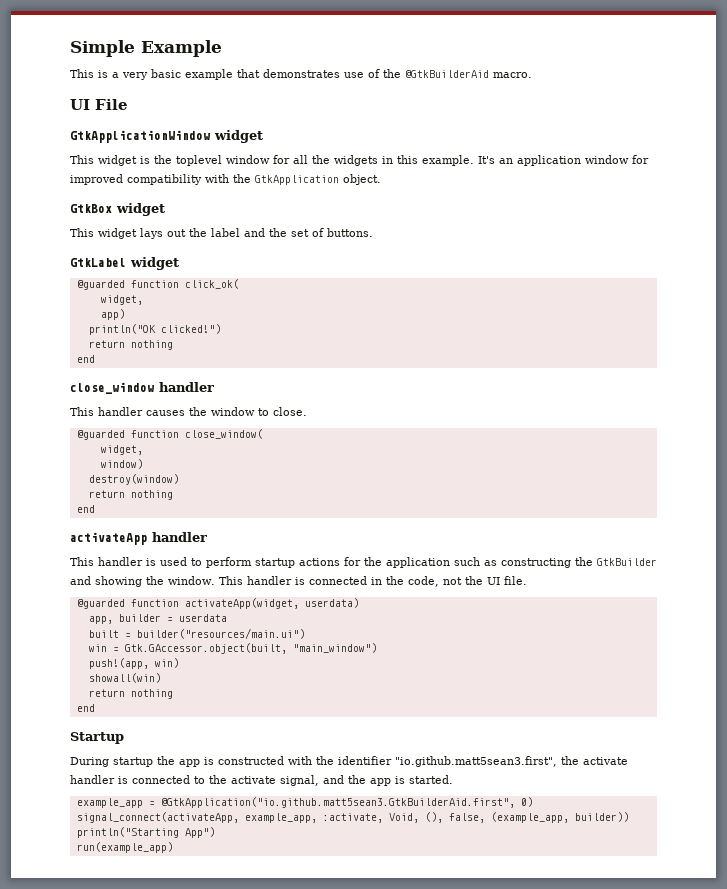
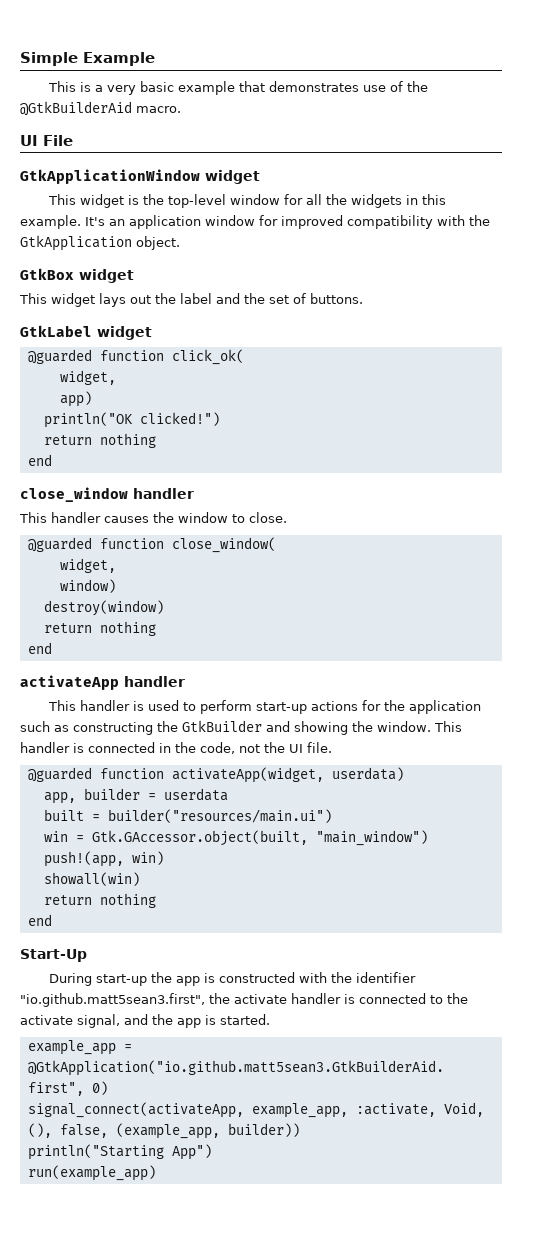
- This widget is the toplevel window for all the widgets in this example.
+ This widget is the top-level window for all the widgets in this example.
- This handler is used to perform startup actions for the application such as constructing the GtkBuilder and showing the window.
+ This handler is used to perform start-up actions for the application such as constructing the GtkBuilder and showing the window.
- Startup
+ Start-Up
- During startup the app is constructed with the identifier "io.github.matt5sean3.first", the activate handler is connected to the activate signal, and the app is started.
+ During start-up the app is constructed with the identifier "io.github.matt5sean3.first", the activate handler is connected to the activate signal, and the app is started.

